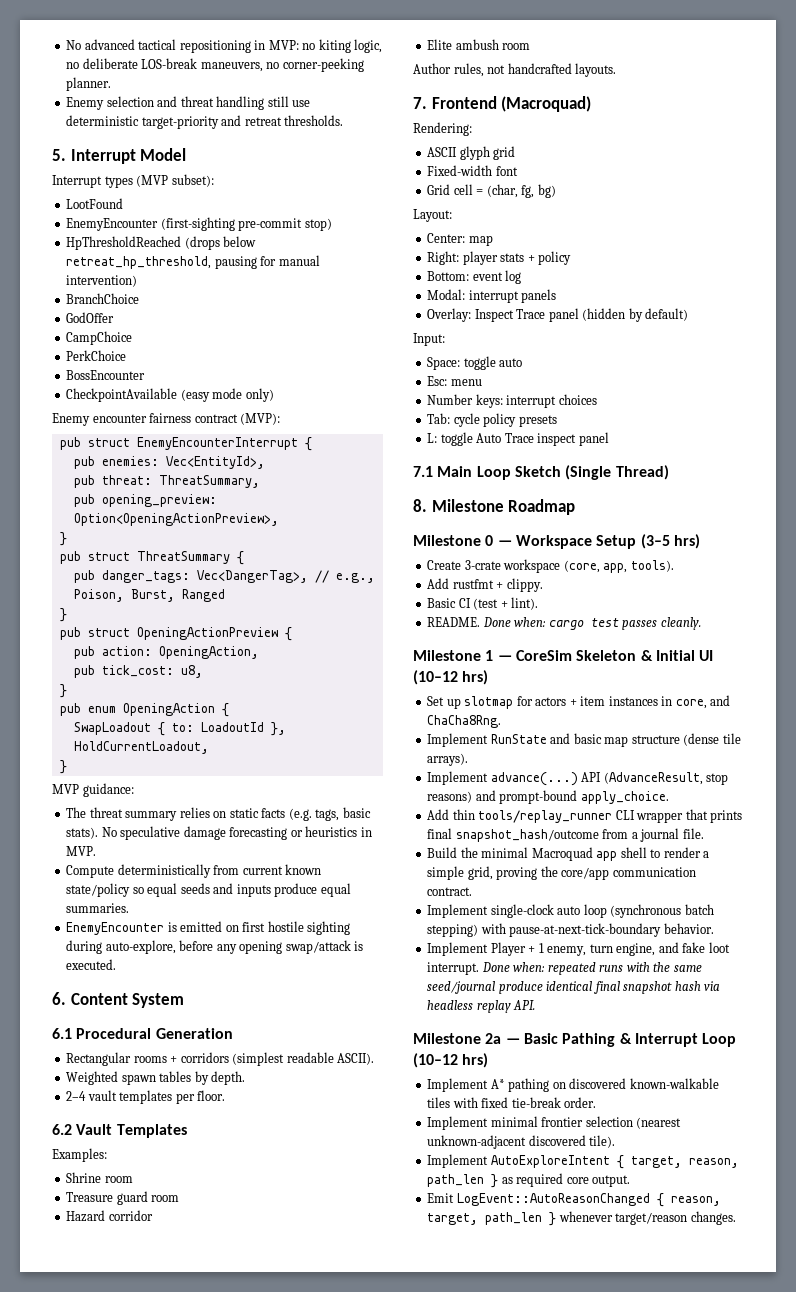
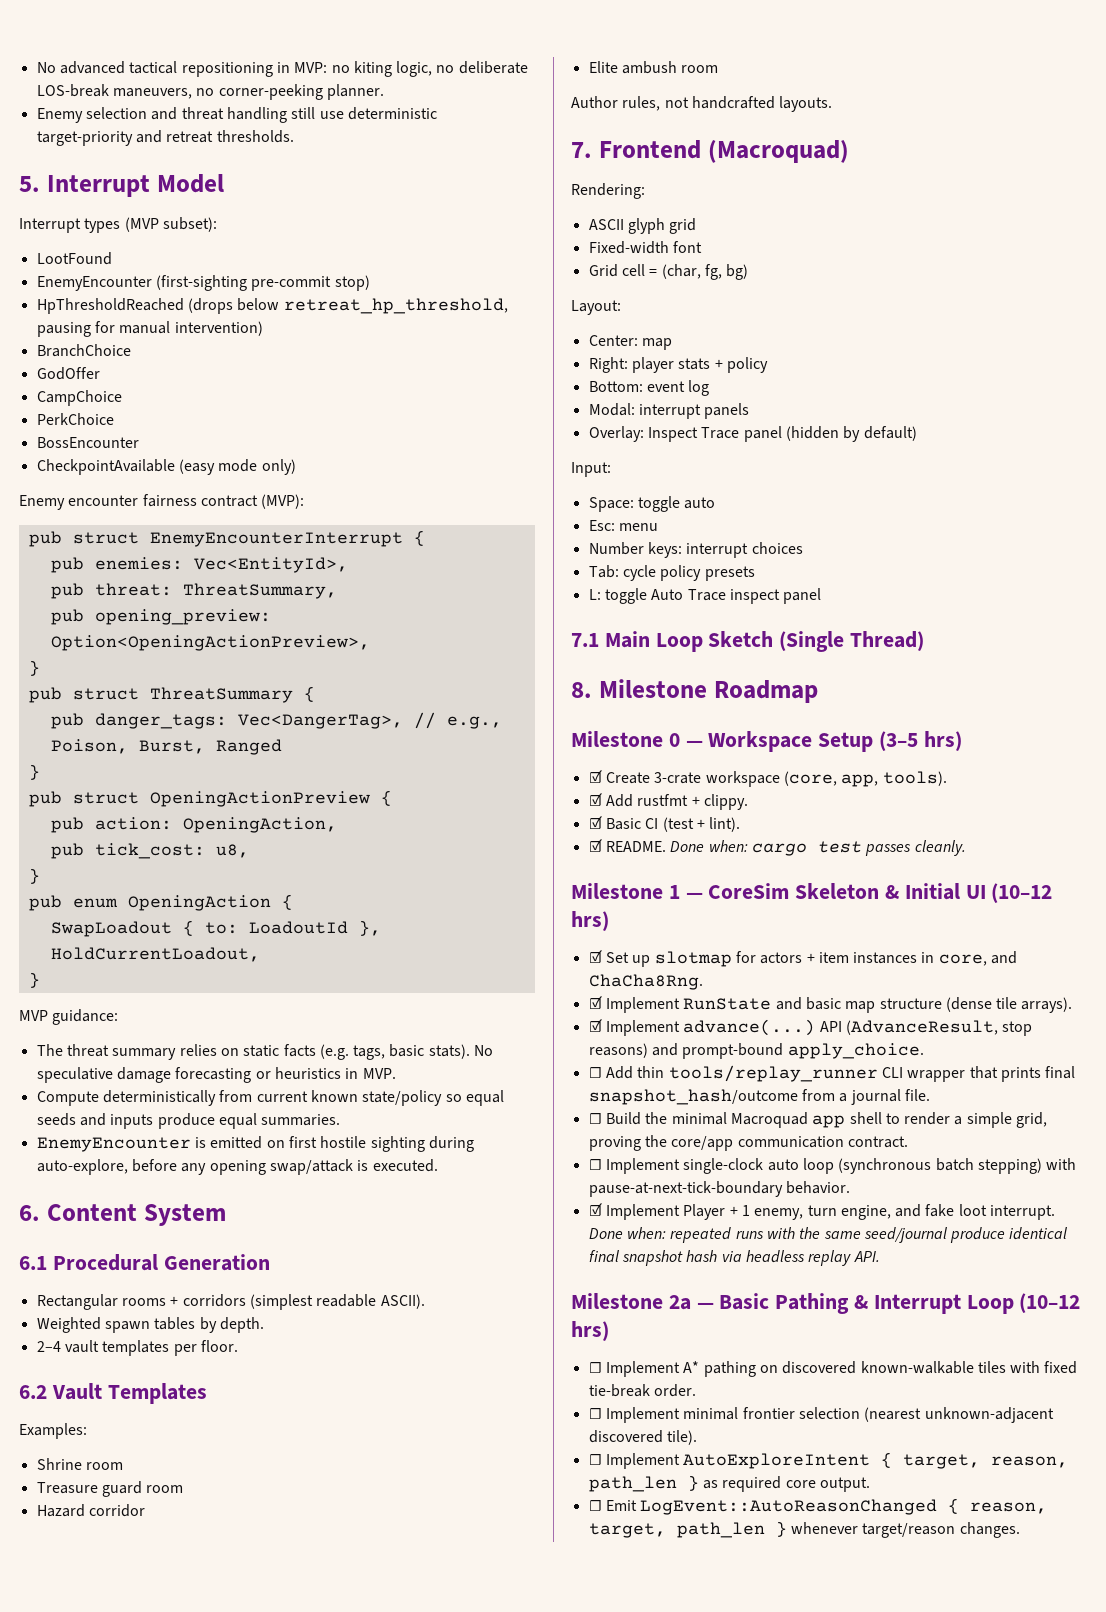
- Create 3-crate workspace (core, app, tools).
+ ☑ Create 3-crate workspace (core, app, tools).
- Add rustfmt + clippy.
+ ☑ Add rustfmt + clippy.
- Basic CI (test + lint).
+ ☑ Basic CI (test + lint).
- README.
+ ☑ README.
- Set up slotmap for actors + item instances in core, and ChaCha8Rng.
+ ☑ Set up slotmap for actors + item instances in core, and ChaCha8Rng.
- Implement RunState and basic map structure (dense tile arrays).
+ ☑ Implement RunState and basic map structure (dense tile arrays).
- Implement advance(...)
+ ☑ Implement advance(...)
- Add thin tools/replay_runner CLI wrapper that prints final snapshot_hash/outcome from a journal file.
+ ☐ Add thin tools/replay_runner CLI wrapper that prints final snapshot_hash/outcome from a journal file.
- Build the minimal Macroquad app shell to render a simple grid, proving the core/app communication contract.
+ ☐ Build the minimal Macroquad app shell to render a simple grid, proving the core/app communication contract.
- Implement single-clock auto loop (synchronous batch stepping) with pause-at-next-tick-boundary behavior.
+ ☐ Implement single-clock auto loop (synchronous batch stepping) with pause-at-next-tick-boundary behavior.
- Implement Player + 1 enemy, turn engine, and fake loot interrupt.
+ ☑ Implement Player + 1 enemy, turn engine, and fake loot interrupt.
- Implement A* pathing on discovered known-walkable tiles with fixed tie-break order.
+ ☐ Implement A* pathing on discovered known-walkable tiles with fixed tie-break order.
- Implement minimal frontier selection (nearest unknown-adjacent discovered tile).
+ ☐ Implement minimal frontier selection (nearest unknown-adjacent discovered tile).
- Implement AutoExploreIntent { target, reason, path_len } as required core output.
+ ☐ Implement AutoExploreIntent { target, reason, path_len } as required core output.
- Emit LogEvent::AutoReasonChanged { reason, target, path_len } whenever target/reason changes.
+ ☐ Emit LogEvent::AutoReasonChanged { reason, target, path_len } whenever target/reason changes.

